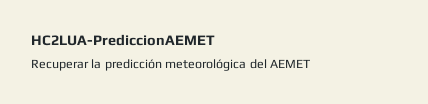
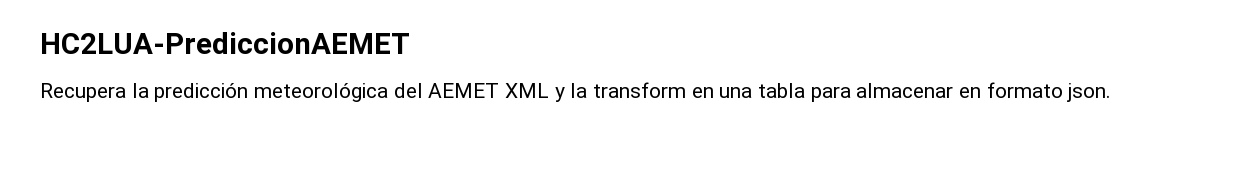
- Recuperar la predicción meteorológica del AEMET
+ Recupera la predicción meteorológica del AEMET XML y la transform en una tabla para almacenar en formato json.

